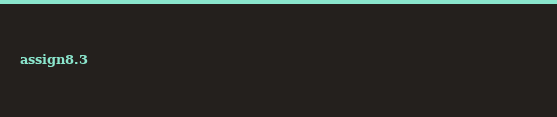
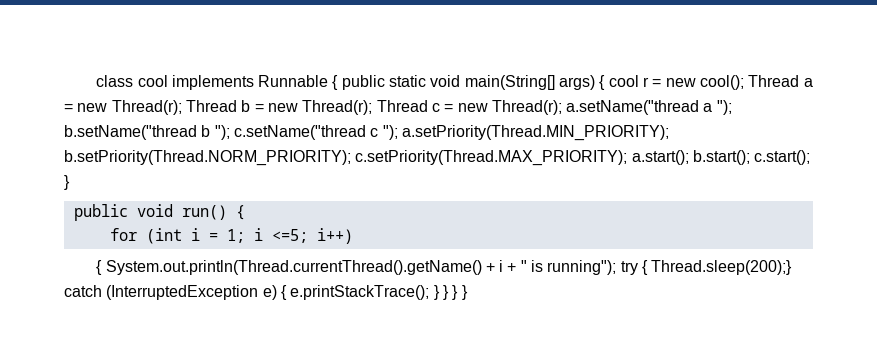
- assign8.3
+ class cool implements Runnable { public static void main(String[] args) { cool r = new cool(); Thread a = new Thread(r); Thread b = new Thread(r); Thread c = new Thread(r); a.setName("thread a "); b.setName("thread b "); c.setName("thread c "); a.setPriority(Thread.MIN_PRIORITY); b.setPriority(Thread.NORM_PRIORITY); c.setPriority(Thread.MAX_PRIORITY); a.start(); b.start(); c.start(); }
+ public void run() {
+ for (int i = 1; i <=5; i++)
+ { System.out.println(Thread.currentThread().getName() + i + " is running"); try { Thread.sleep(200);} catch (InterruptedException e) { e.printStackTrace(); } } } }

